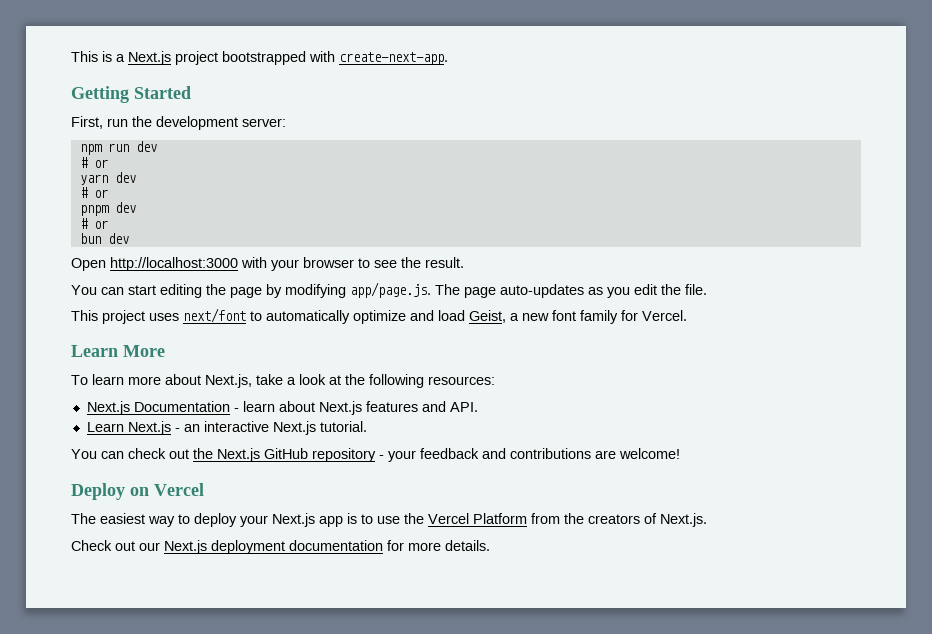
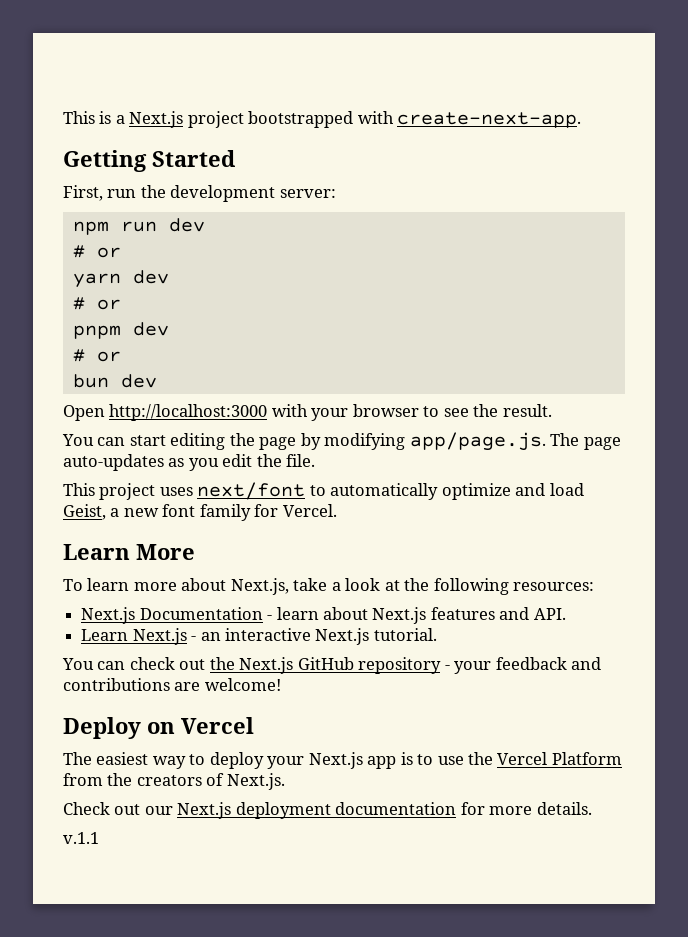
+ v.1.1

